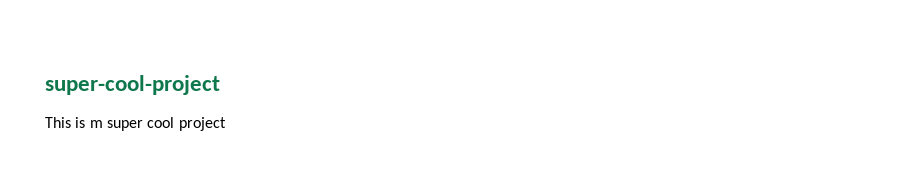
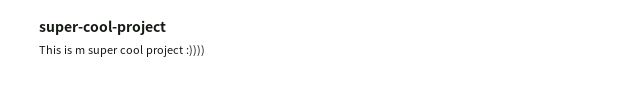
- This is m super cool project
+ This is m super cool project :))))

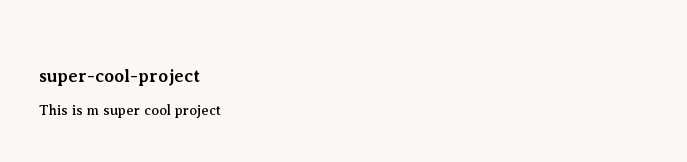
- This is m super cool project :))))
+ This is m super cool project

